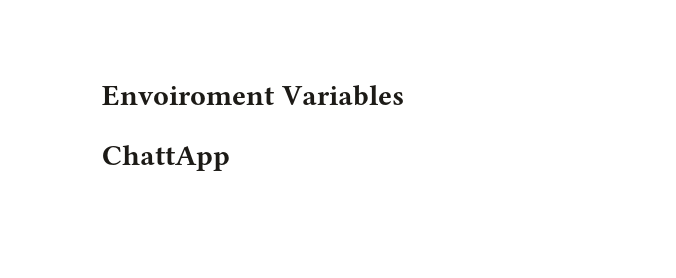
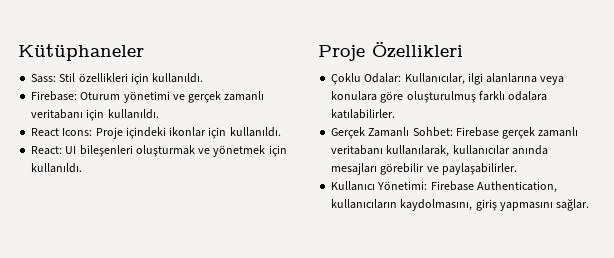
- Envoiroment Variables
- ChattApp
+ Kütüphaneler
+ Sass: Stil özellikleri için kullanıldı.
+ Firebase: Oturum yönetimi ve gerçek zamanlı veritabanı için kullanıldı.
+ React Icons: Proje içindeki ikonlar için kullanıldı.
+ React: UI bileşenleri oluşturmak ve yönetmek için kullanıldı.
+ Proje Özellikleri
+ Çoklu Odalar: Kullanıcılar, ilgi alanlarına veya konulara göre oluşturulmuş farklı odalara katılabilirler.
+ Gerçek Zamanlı Sohbet: Firebase gerçek zamanlı veritabanı kullanılarak, kullanıcılar anında mesajları görebilir ve paylaşabilirler.
+ Kullanıcı Yönetimi: Firebase Authentication, kullanıcıların kaydolmasını, giriş yapmasını sağlar.

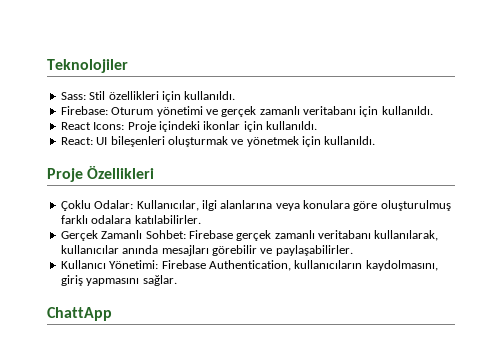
- Kütüphaneler
+ Teknolojiler
+ ChattApp

